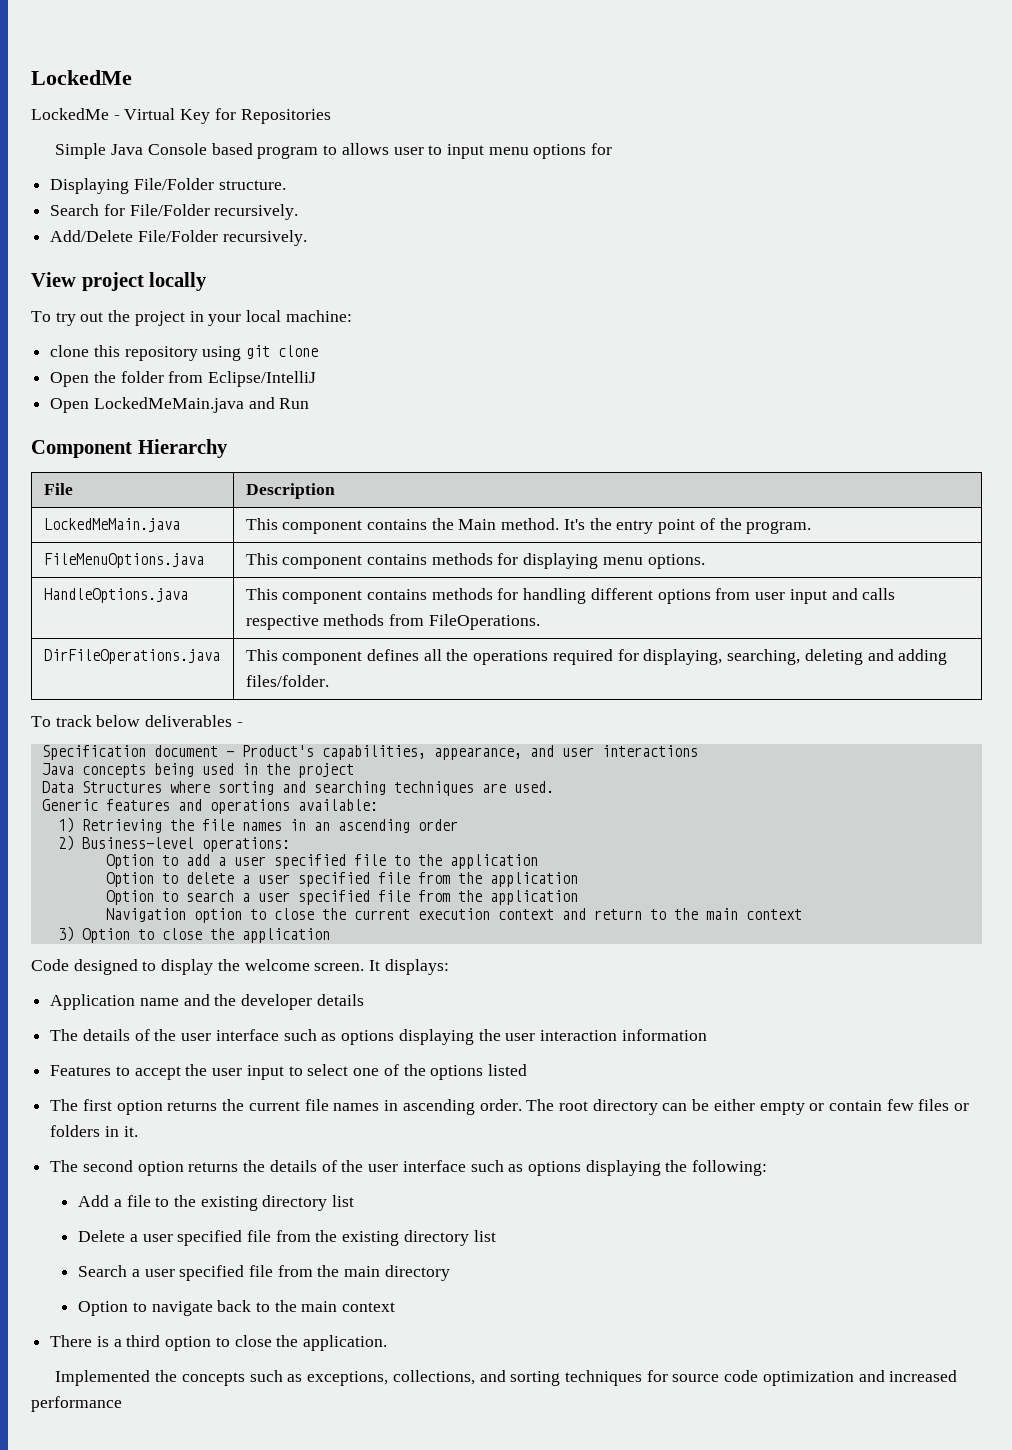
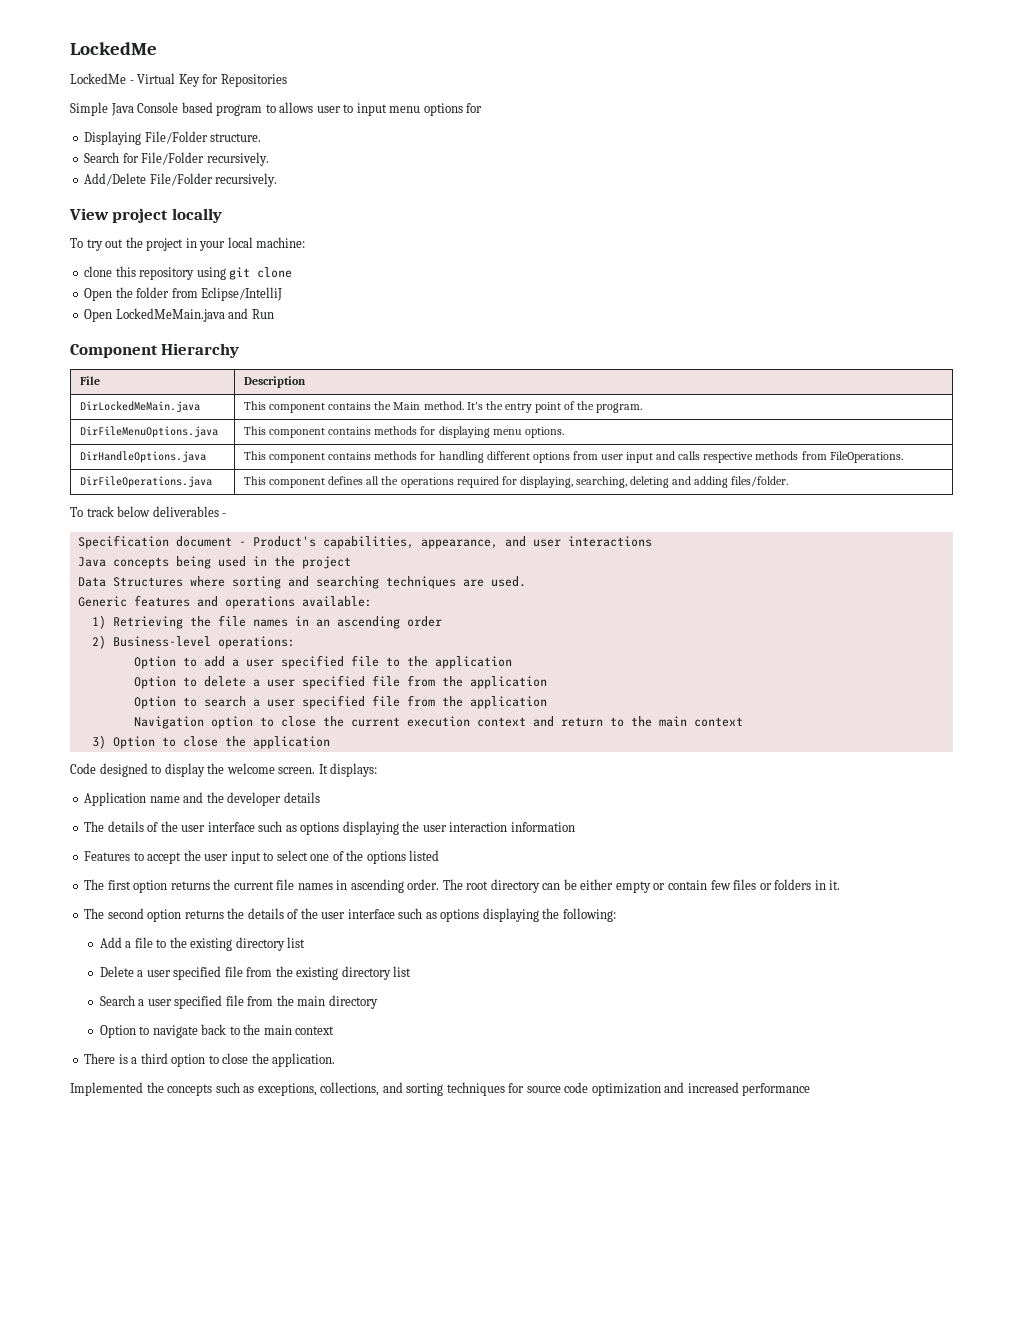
- LockedMeMain.java | This component contains the Main method. It's the entry point of the program.
+ DirLockedMeMain.java | This component contains the Main method. It's the entry point of the program.
- FileMenuOptions.java | This component contains methods for displaying menu options.
+ DirFileMenuOptions.java | This component contains methods for displaying menu options.
- HandleOptions.java | This component contains methods for handling different options from user input and calls respective methods from FileOperations.
+ DirHandleOptions.java | This component contains methods for handling different options from user input and calls respective methods from FileOperations.

